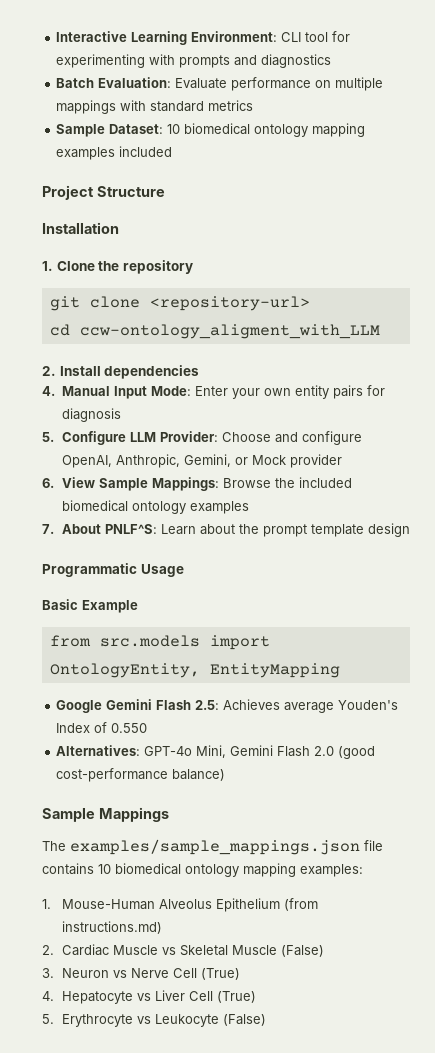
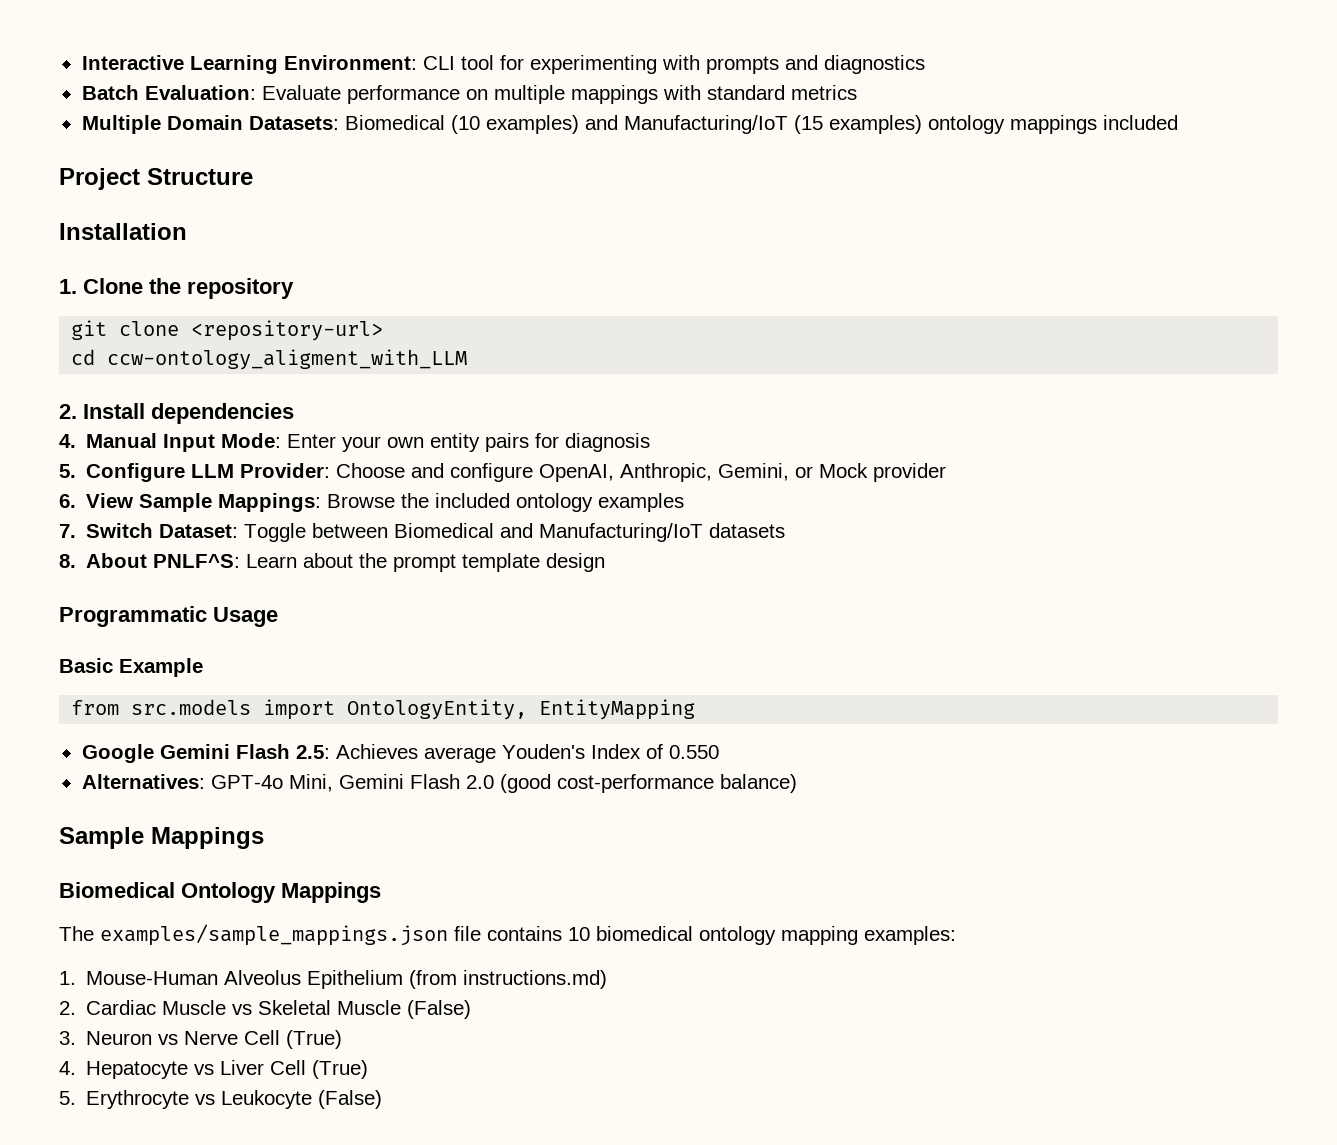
- Sample Dataset: 10 biomedical ontology mapping examples included
+ Multiple Domain Datasets: Biomedical (10 examples) and Manufacturing/IoT (15 examples) ontology mappings included
- 6. View Sample Mappings: Browse the included biomedical ontology examples
+ 6. View Sample Mappings: Browse the included ontology examples
- 7. About PNLF^S: Learn about the prompt template design
+ 7. Switch Dataset: Toggle between Biomedical and Manufacturing/IoT datasets
+ 8. About PNLF^S: Learn about the prompt template design
+ Biomedical Ontology Mappings

